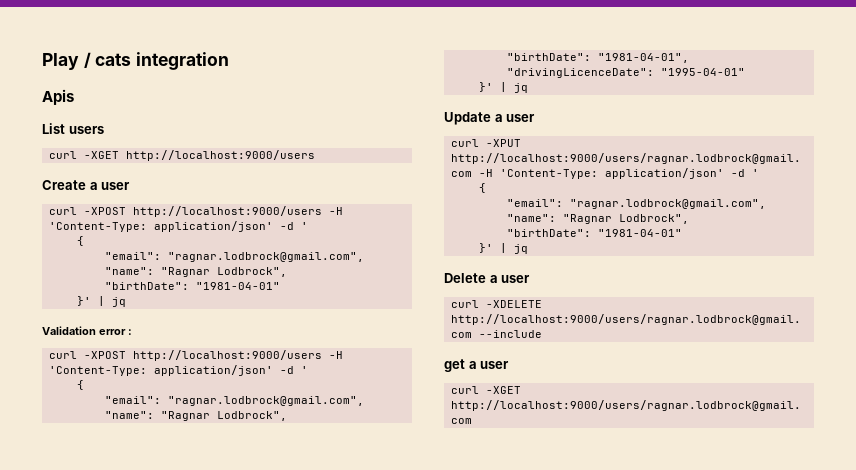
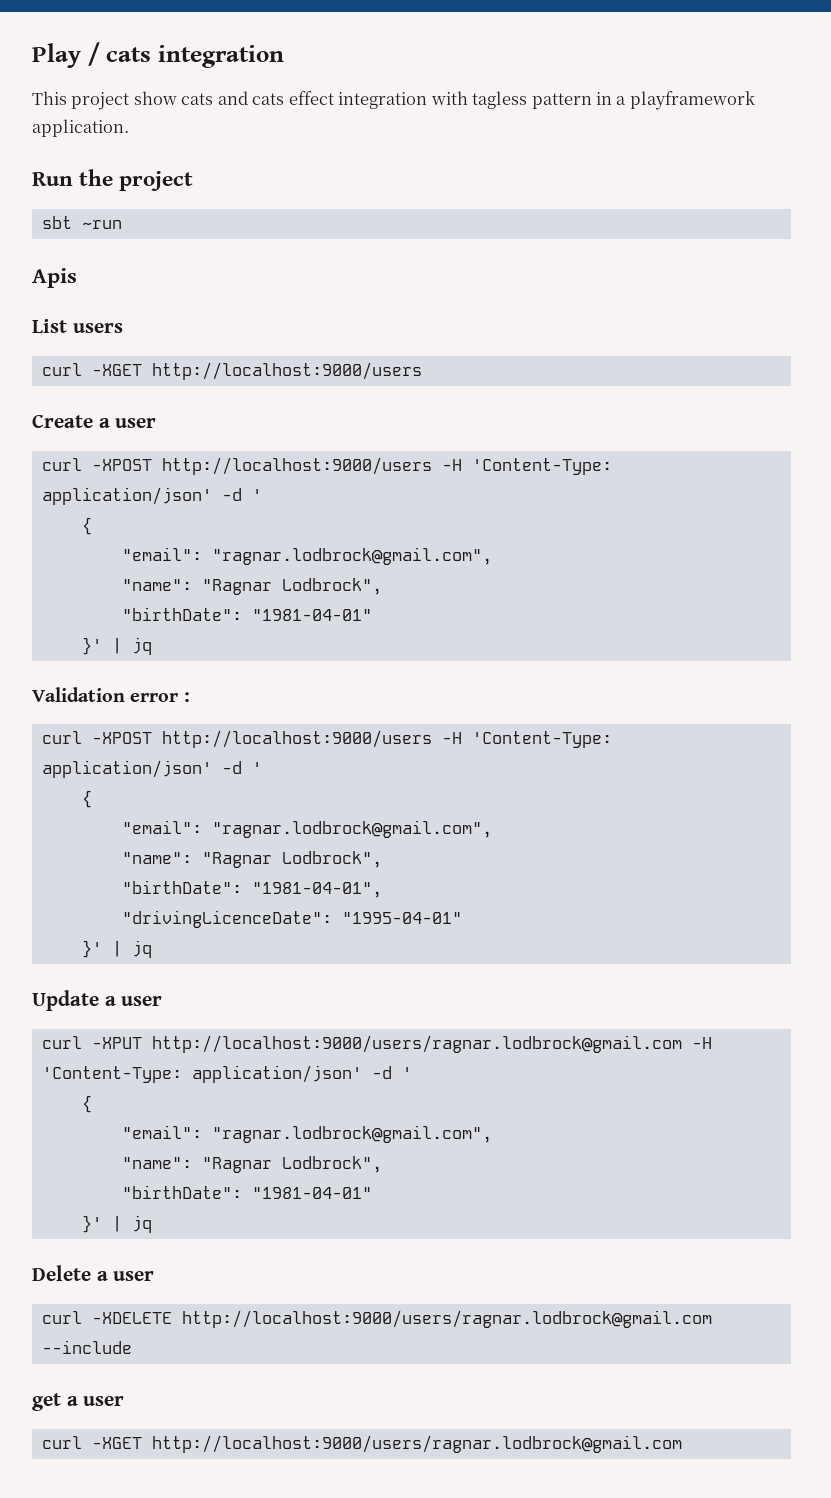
+ This project show cats and cats effect integration with tagless pattern in a playframework application.
+ Run the project
+ sbt ~run

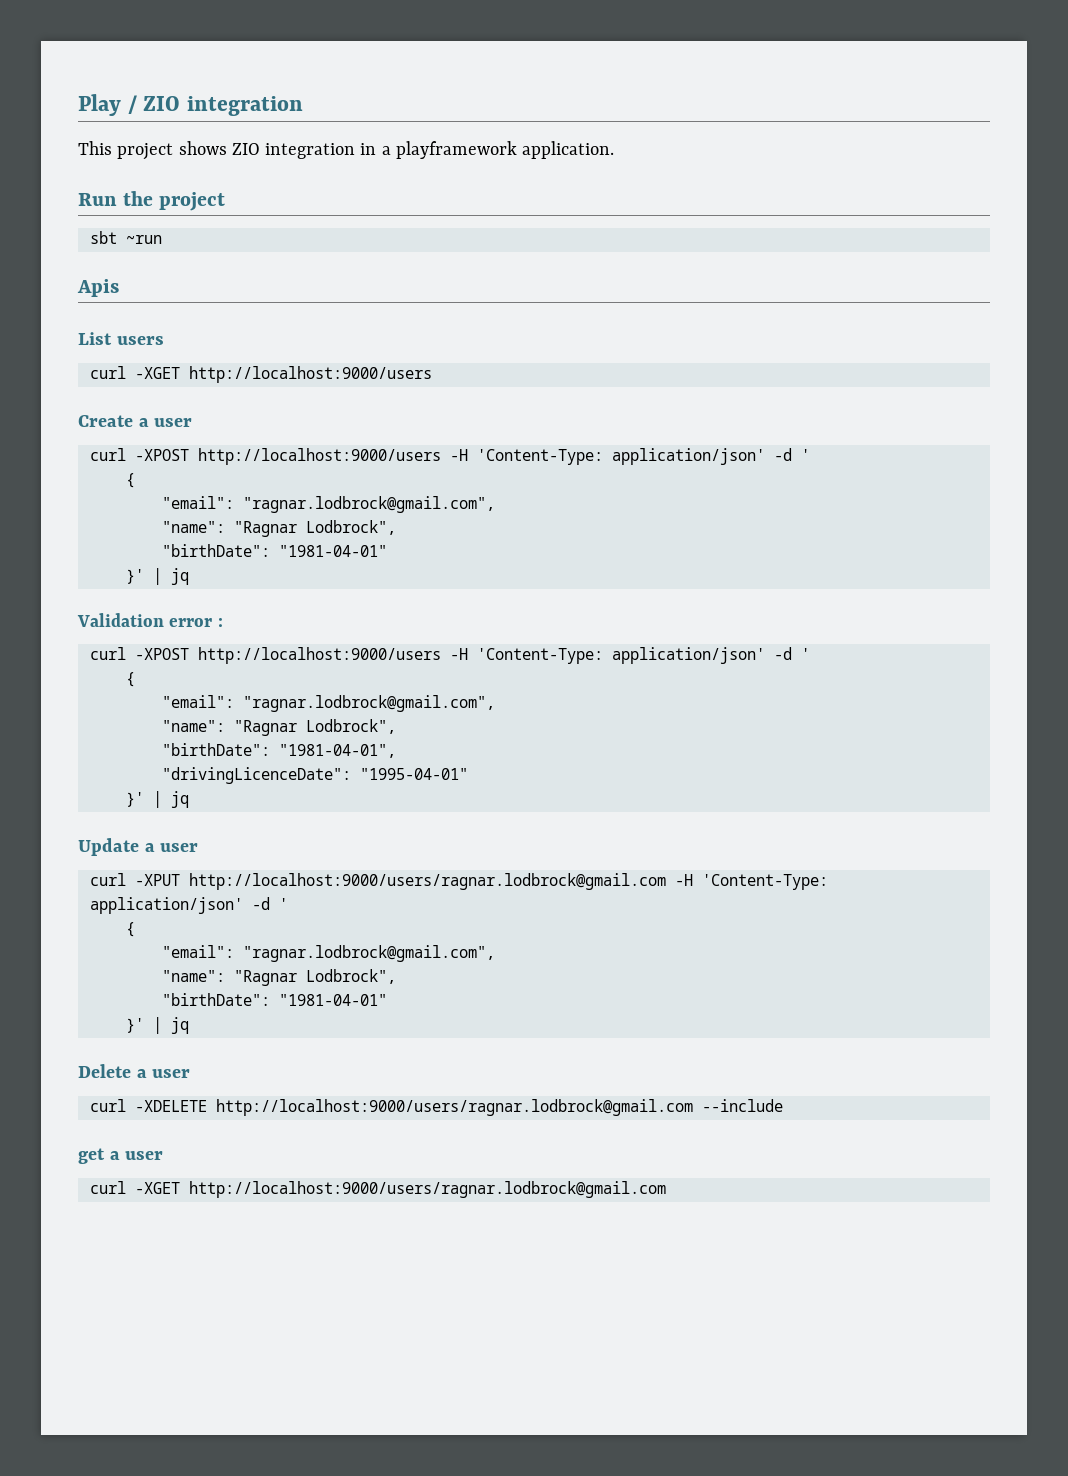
- Play / cats integration
+ Play / ZIO integration
- This project show cats and cats effect integration with tagless pattern in a playframework application.
+ This project shows ZIO integration in a playframework application.

